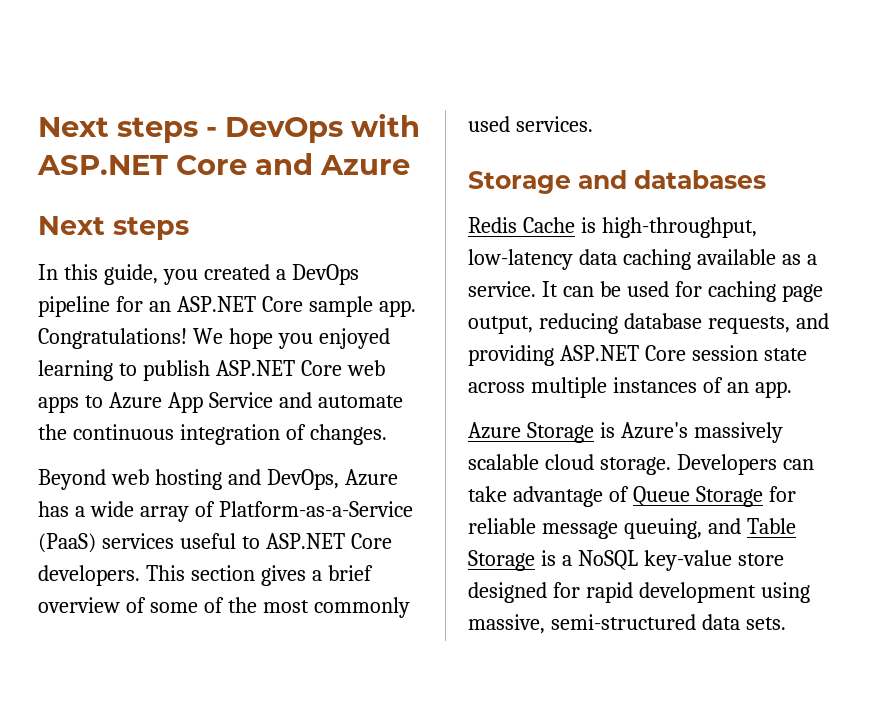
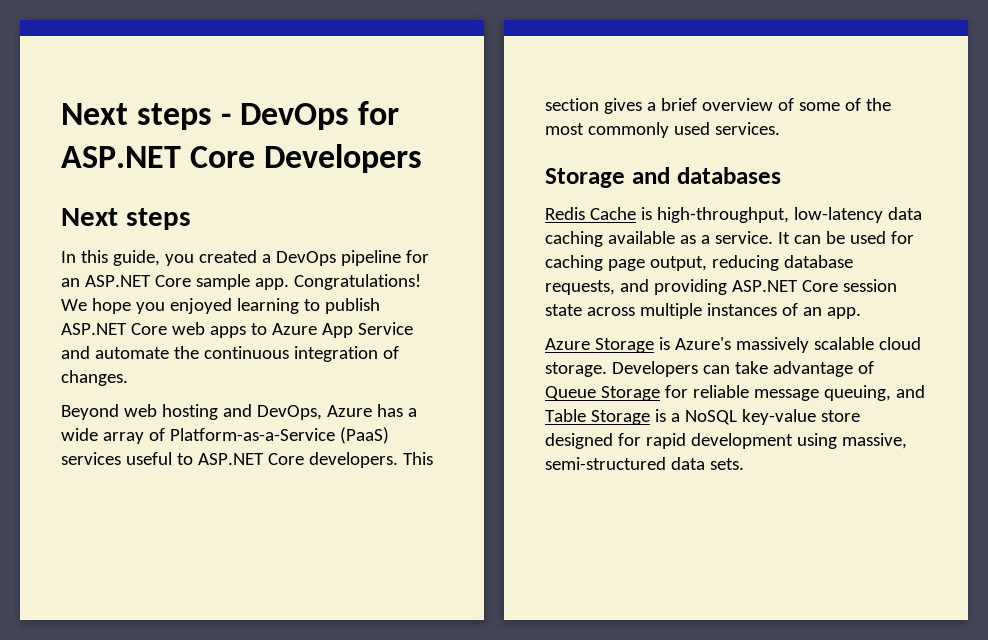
- Next steps - DevOps with ASP.NET Core and Azure
+ Next steps - DevOps for ASP.NET Core Developers

